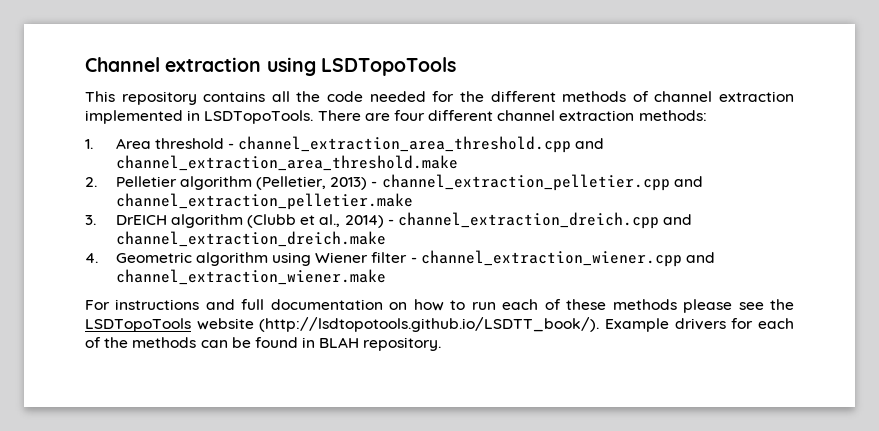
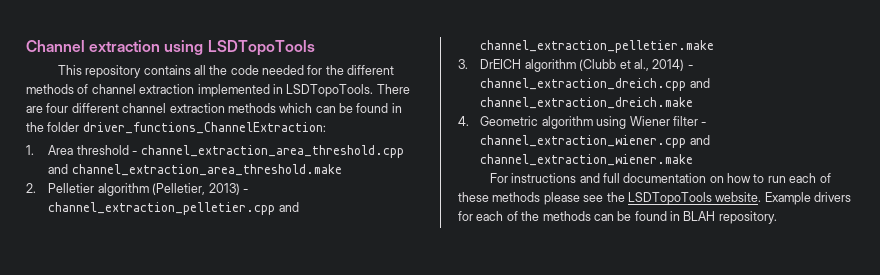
- There are four different channel extraction methods:
+ There are four different channel extraction methods which can be found in the folder driver_functions_ChannelExtraction:
- For instructions and full documentation on how to run each of these methods please see the LSDTopoTools website (http://lsdtopotools.github.io/LSDTT_book/). Example drivers for each of the methods can be found in BLAH repository.
+ For instructions and full documentation on how to run each of these methods please see the LSDTopoTools website. Example drivers for each of the methods can be found in BLAH repository.

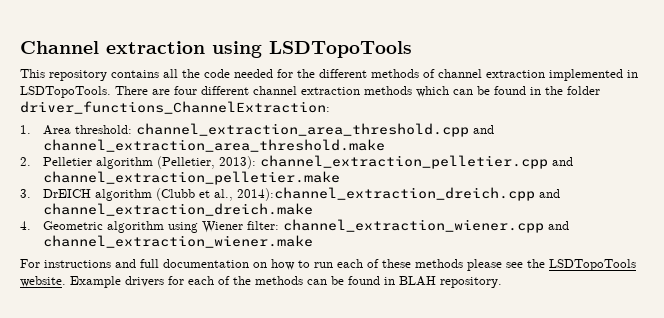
- 1. Area threshold - channel_extraction_area_threshold.cpp and channel_extraction_area_threshold.make
+ 1. Area threshold: channel_extraction_area_threshold.cpp and channel_extraction_area_threshold.make
- 2. Pelletier algorithm (Pelletier, 2013) - channel_extraction_pelletier.cpp and channel_extraction_pelletier.make
+ 2. Pelletier algorithm (Pelletier, 2013): channel_extraction_pelletier.cpp and channel_extraction_pelletier.make
- 3. DrEICH algorithm (Clubb et al., 2014) - channel_extraction_dreich.cpp and channel_extraction_dreich.make
+ 3. DrEICH algorithm (Clubb et al., 2014):channel_extraction_dreich.cpp and channel_extraction_dreich.make
- 4. Geometric algorithm using Wiener filter - channel_extraction_wiener.cpp and channel_extraction_wiener.make
+ 4. Geometric algorithm using Wiener filter: channel_extraction_wiener.cpp and channel_extraction_wiener.make

